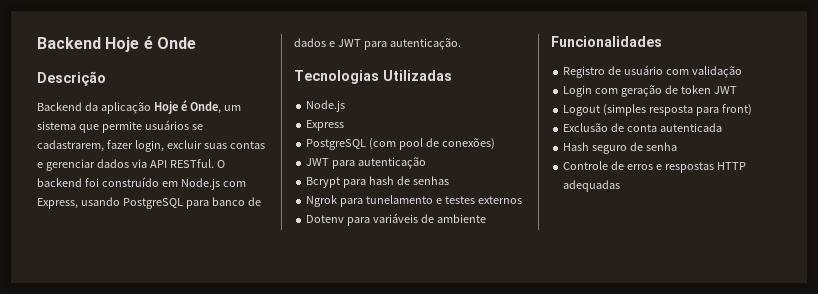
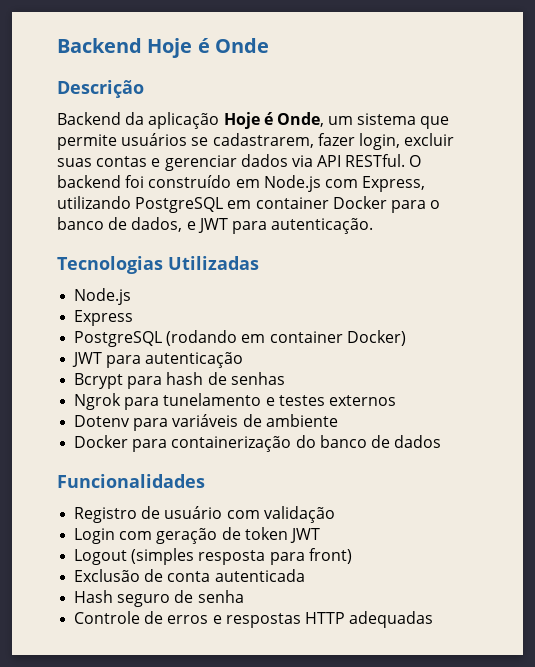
- O backend foi construído em Node.js com Express, usando PostgreSQL para banco de dados e JWT para autenticação.
+ O backend foi construído em Node.js com Express, utilizando PostgreSQL em container Docker para o banco de dados, e JWT para autenticação.
- PostgreSQL (com pool de conexões)
+ PostgreSQL (rodando em container Docker)
+ Docker para containerização do banco de dados

